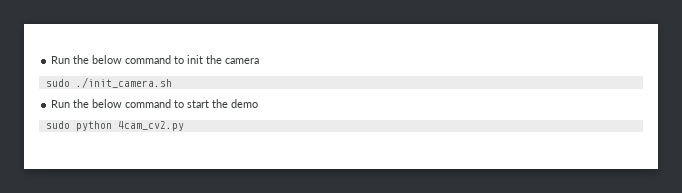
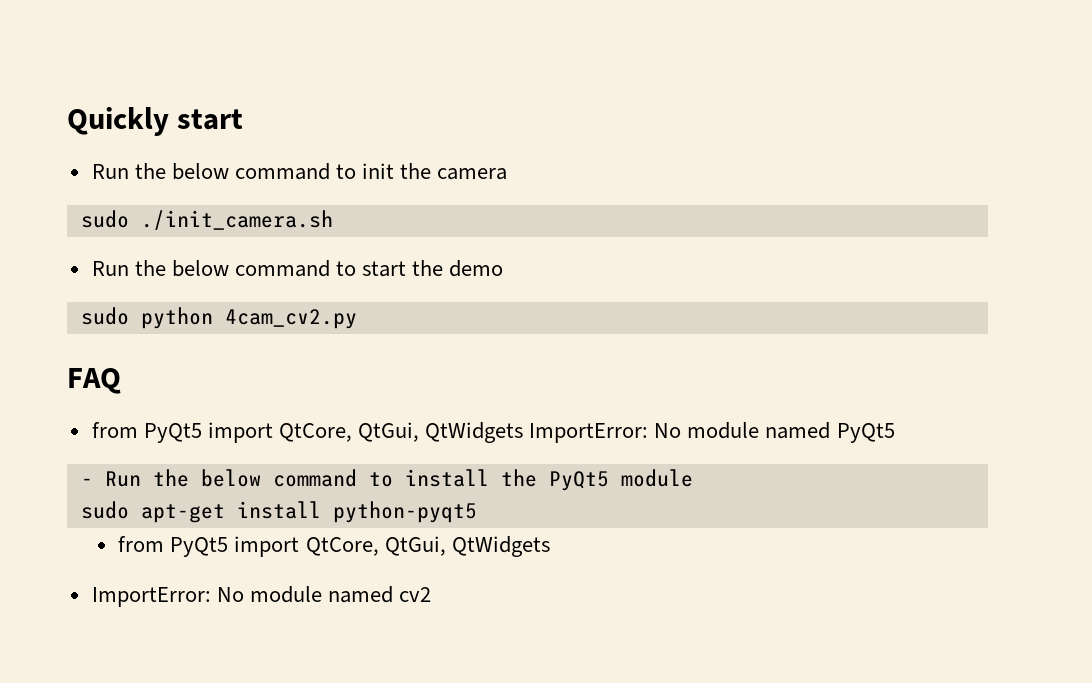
+ Quickly start
+ FAQ
+ from PyQt5 import QtCore, QtGui, QtWidgets ImportError: No module named PyQt5
+ - Run the below command to install the PyQt5 module
+ sudo apt-get install python-pyqt5
+ from PyQt5 import QtCore, QtGui, QtWidgets
+ ImportError: No module named cv2

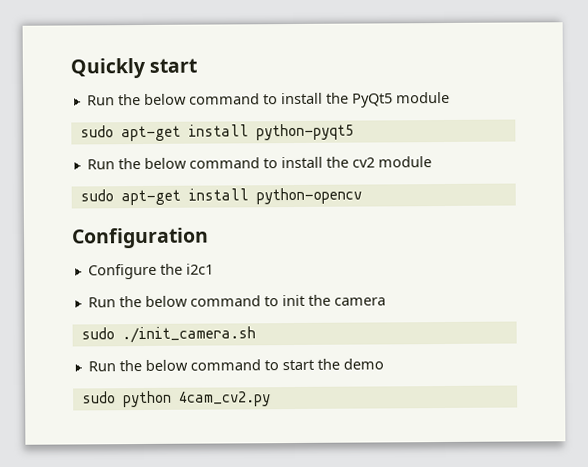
+ Run the below command to install the PyQt5 module
+ sudo apt-get install python-pyqt5
+ Run the below command to install the cv2 module
+ sudo apt-get install python-opencv
+ Configuration
+ Configure the i2c1
- FAQ
- from PyQt5 import QtCore, QtGui, QtWidgets ImportError: No module named PyQt5
- - Run the below command to install the PyQt5 module
- sudo apt-get install python-pyqt5
- from PyQt5 import QtCore, QtGui, QtWidgets
- ImportError: No module named cv2

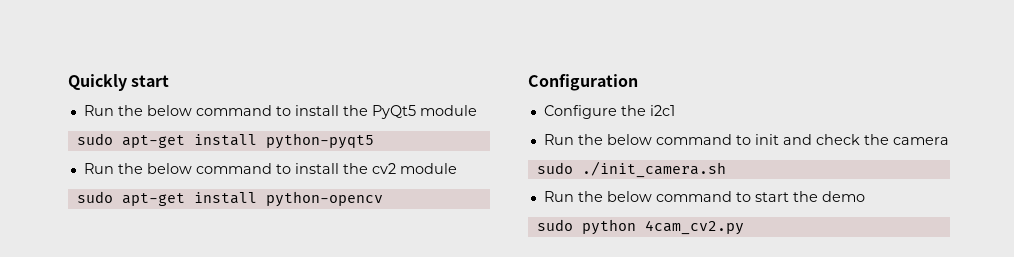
- Run the below command to init the camera
+ Run the below command to init and check the camera

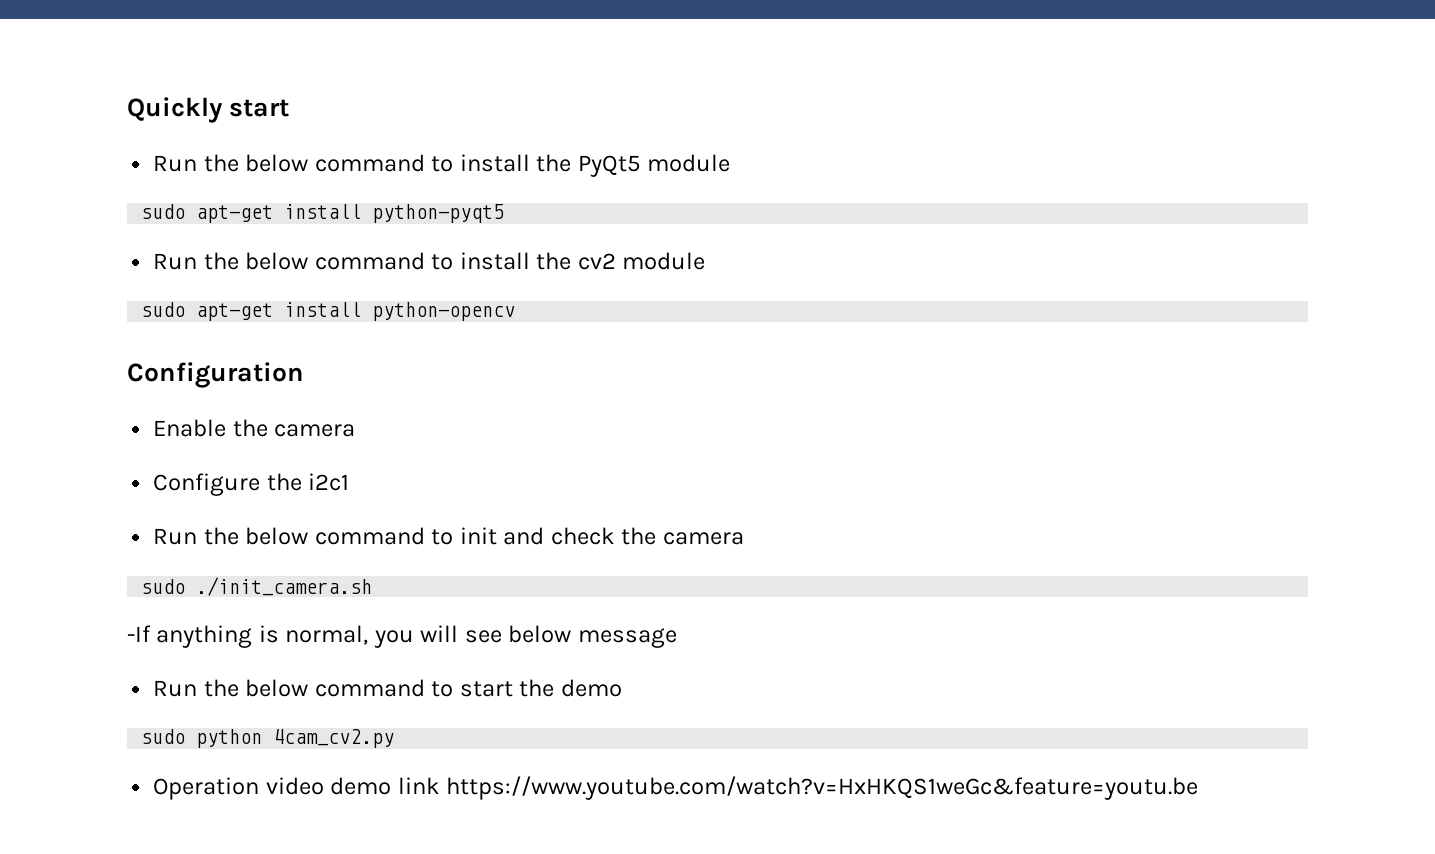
+ Enable the camera
+ -If anything is normal, you will see below message
+ Operation video demo link https://www.youtube.com/watch?v=HxHKQS1weGc&feature=youtu.be

